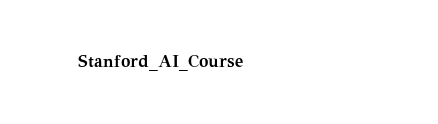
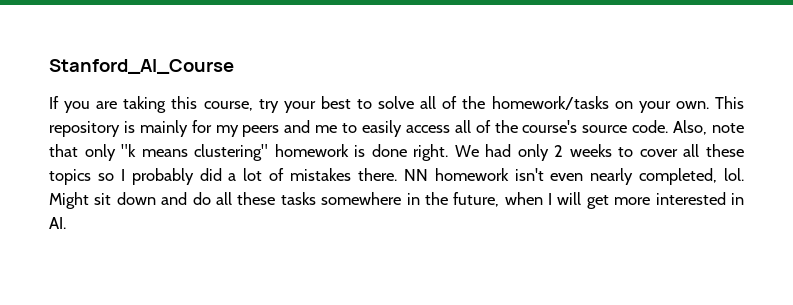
+ If you are taking this course, try your best to solve all of the homework/tasks on your own. This repository is mainly for my peers and me to easily access all of the course's source code. Also, note that only "k means clustering" homework is done right. We had only 2 weeks to cover all these topics so I probably did a lot of mistakes there. NN homework isn't even nearly completed, lol. Might sit down and do all these tasks somewhere in the future, when I will get more interested in AI.

